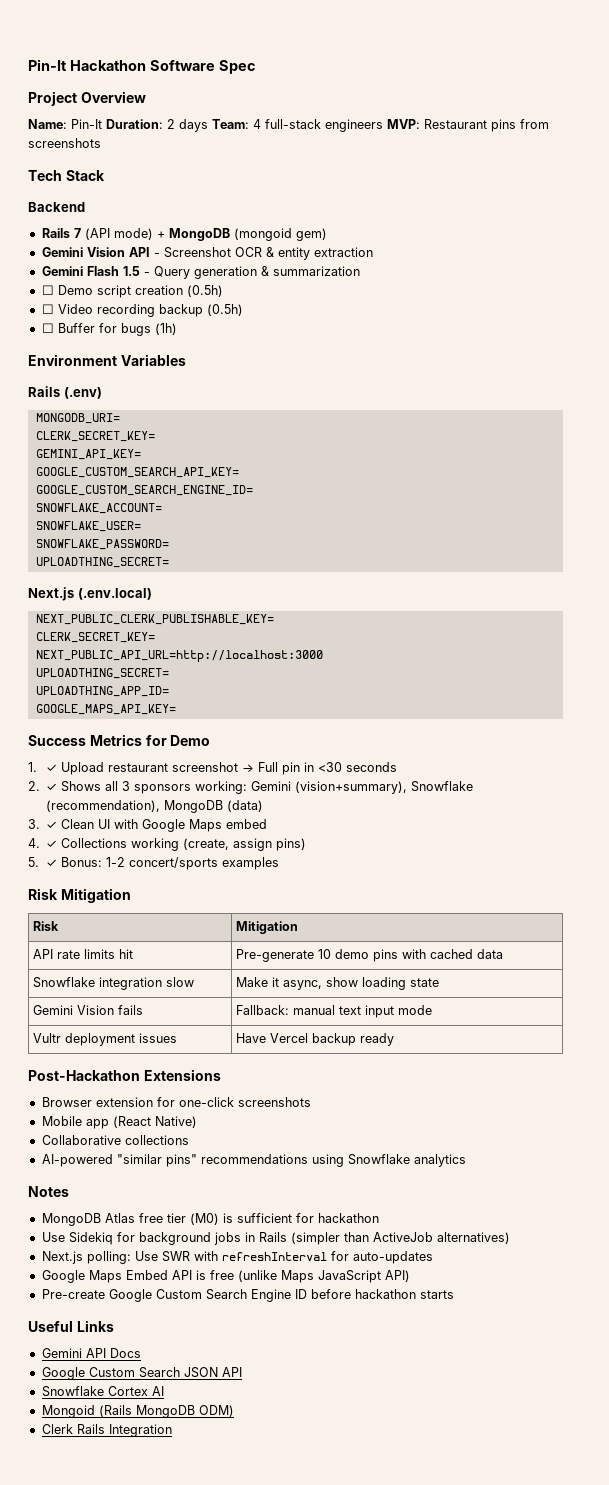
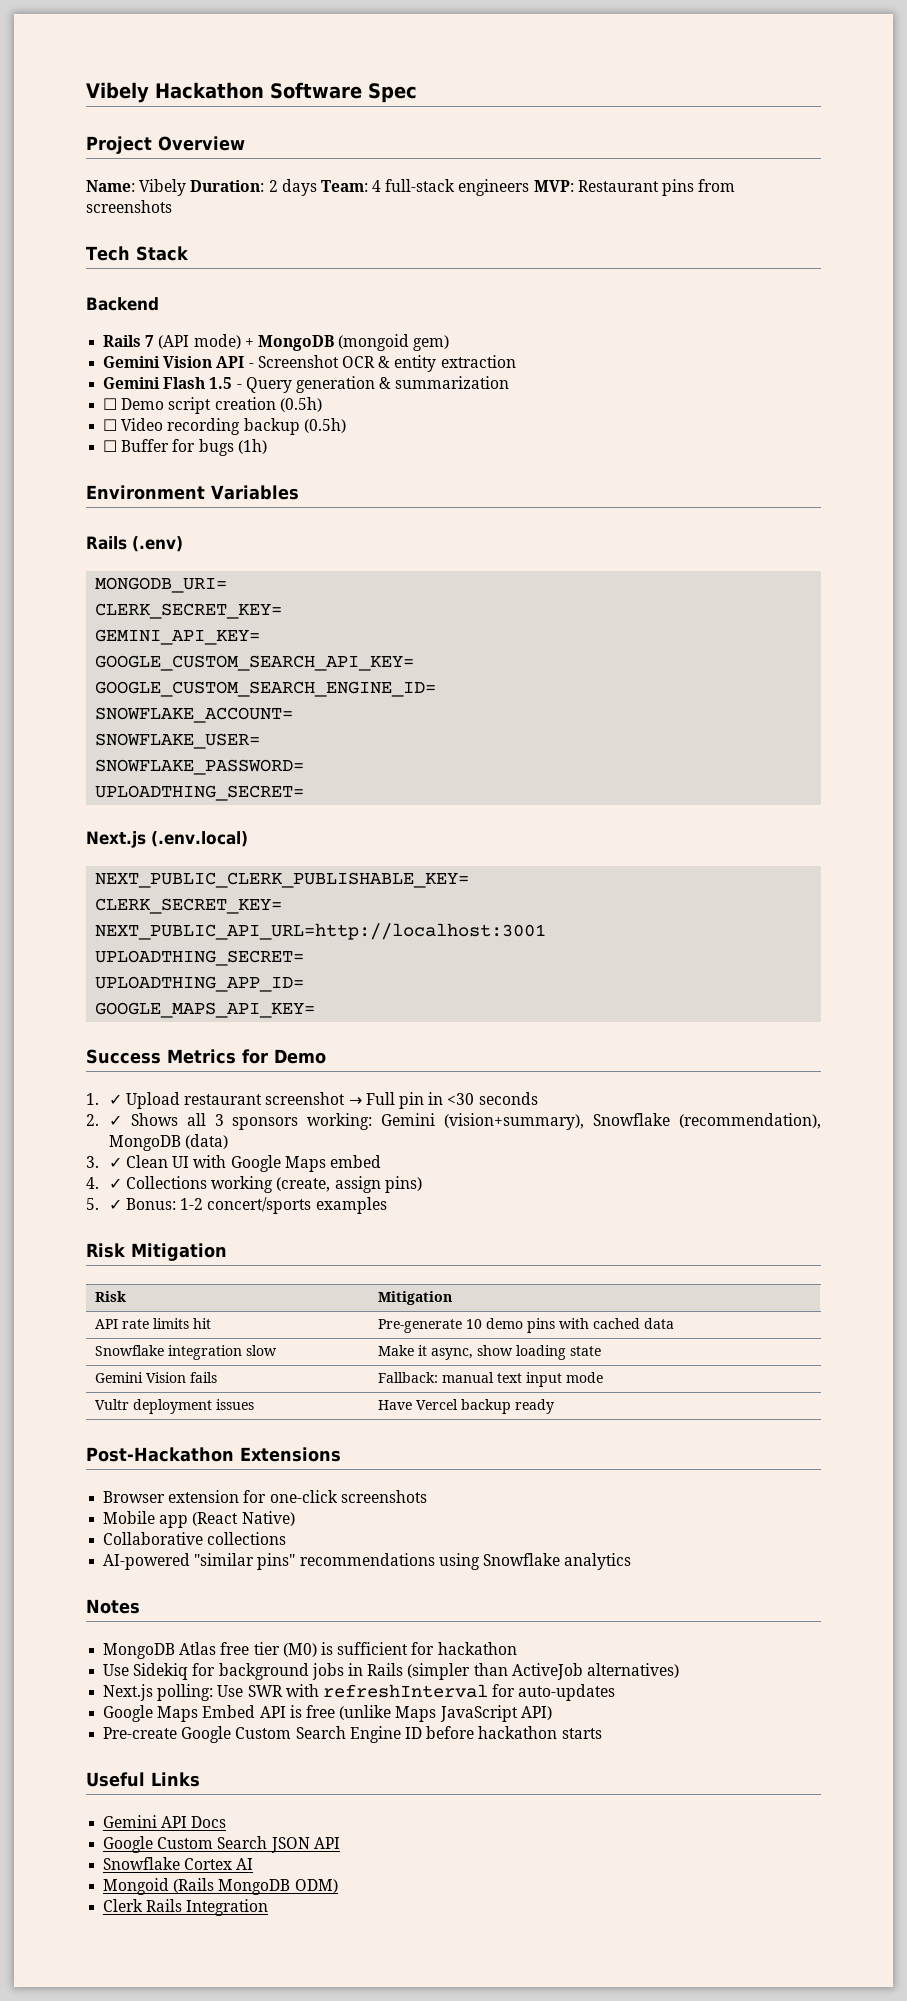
- Pin-It Hackathon Software Spec
+ Vibely Hackathon Software Spec
- Name: Pin-It Duration: 2 days Team: 4 full-stack engineers MVP: Restaurant pins from screenshots
+ Name: Vibely Duration: 2 days Team: 4 full-stack engineers MVP: Restaurant pins from screenshots
- NEXT_PUBLIC_API_URL=http://localhost:3000
+ NEXT_PUBLIC_API_URL=http://localhost:3001

